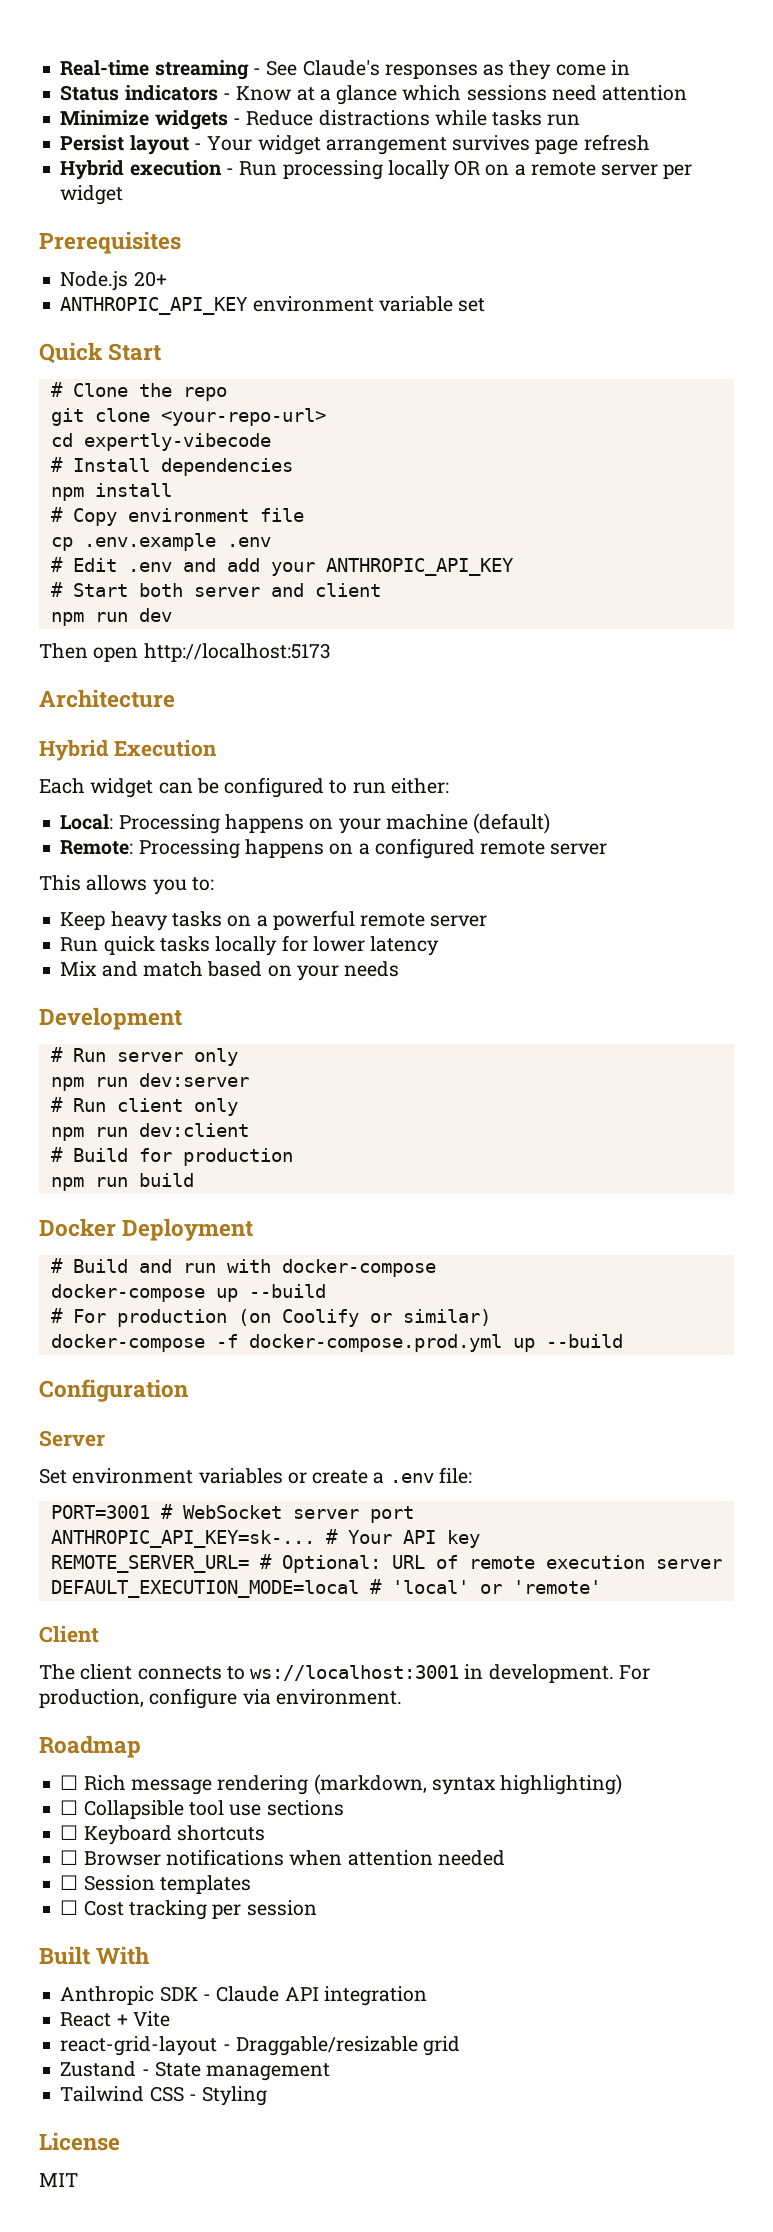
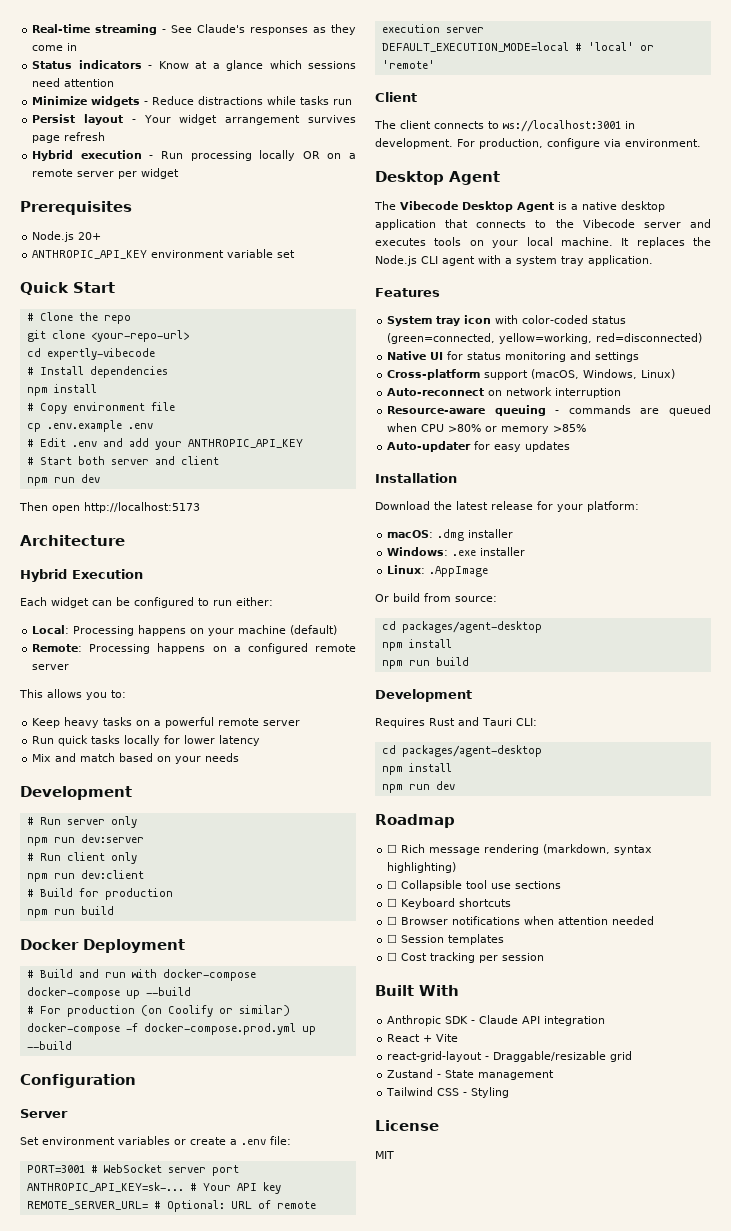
  For production, configure via environment.
+ Desktop Agent
+ The Vibecode Desktop Agent is a native desktop application that connects to the Vibecode server and executes tools on your local machine. It replaces the Node.js CLI agent with a system tray application.
+ Features
+ System tray icon with color-coded status (green=connected, yellow=working, red=disconnected)
+ Native UI for status monitoring and settings
+ Cross-platform support (macOS, Windows, Linux)
+ Auto-reconnect on network interruption
+ Resource-aware queuing - commands are queued when CPU >80% or memory >85%
+ Auto-updater for easy updates
+ Installation
+ Download the latest release for your platform:
+ macOS: .dmg installer
+ Windows: .exe installer
+ Linux: .AppImage
+ Or build from source:
+ cd packages/agent-desktop
+ npm install
+ npm run build
+ Development
+ Requires Rust and Tauri CLI:
+ cd packages/agent-desktop
+ npm install
+ npm run dev

